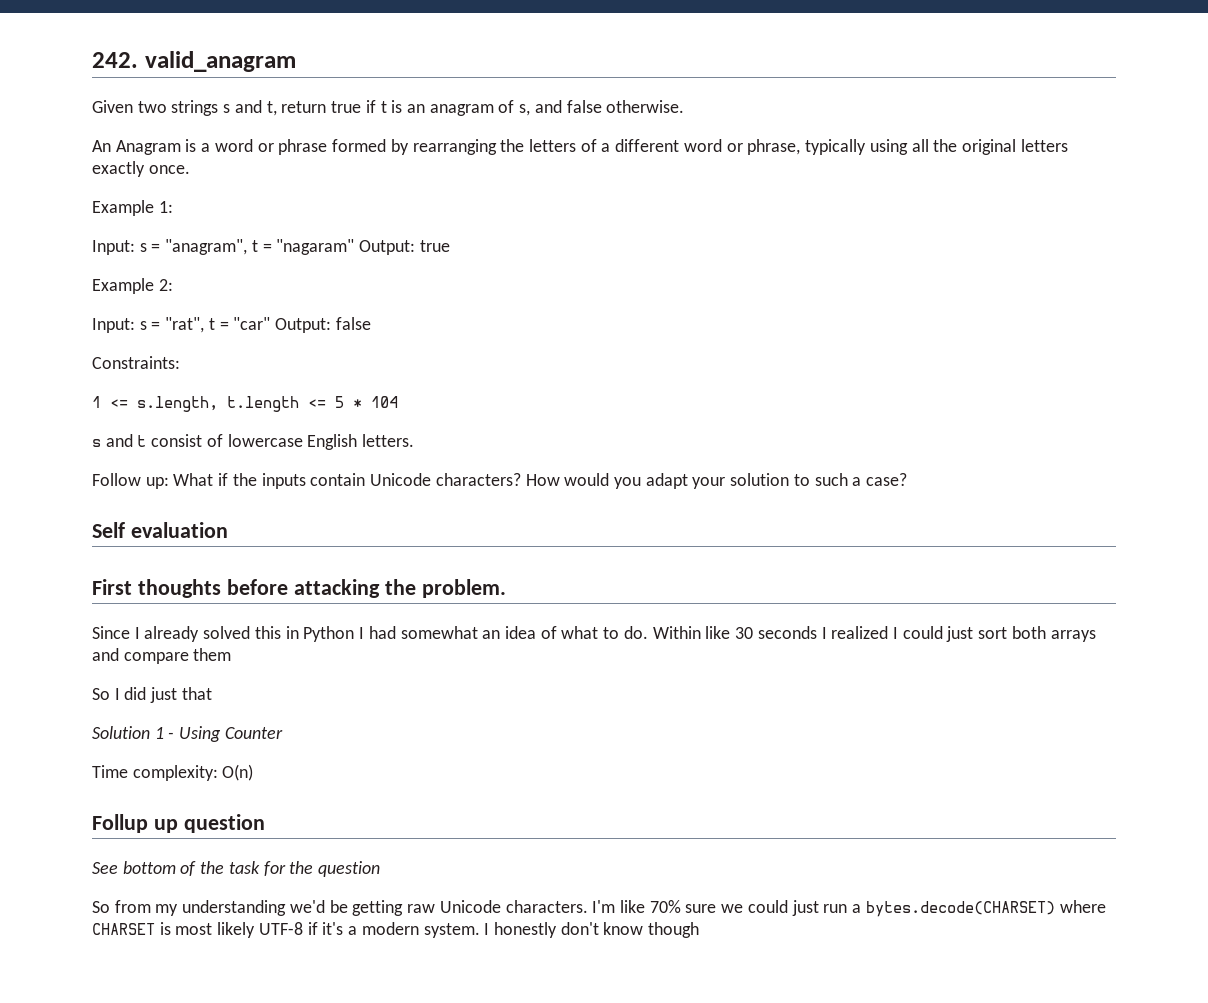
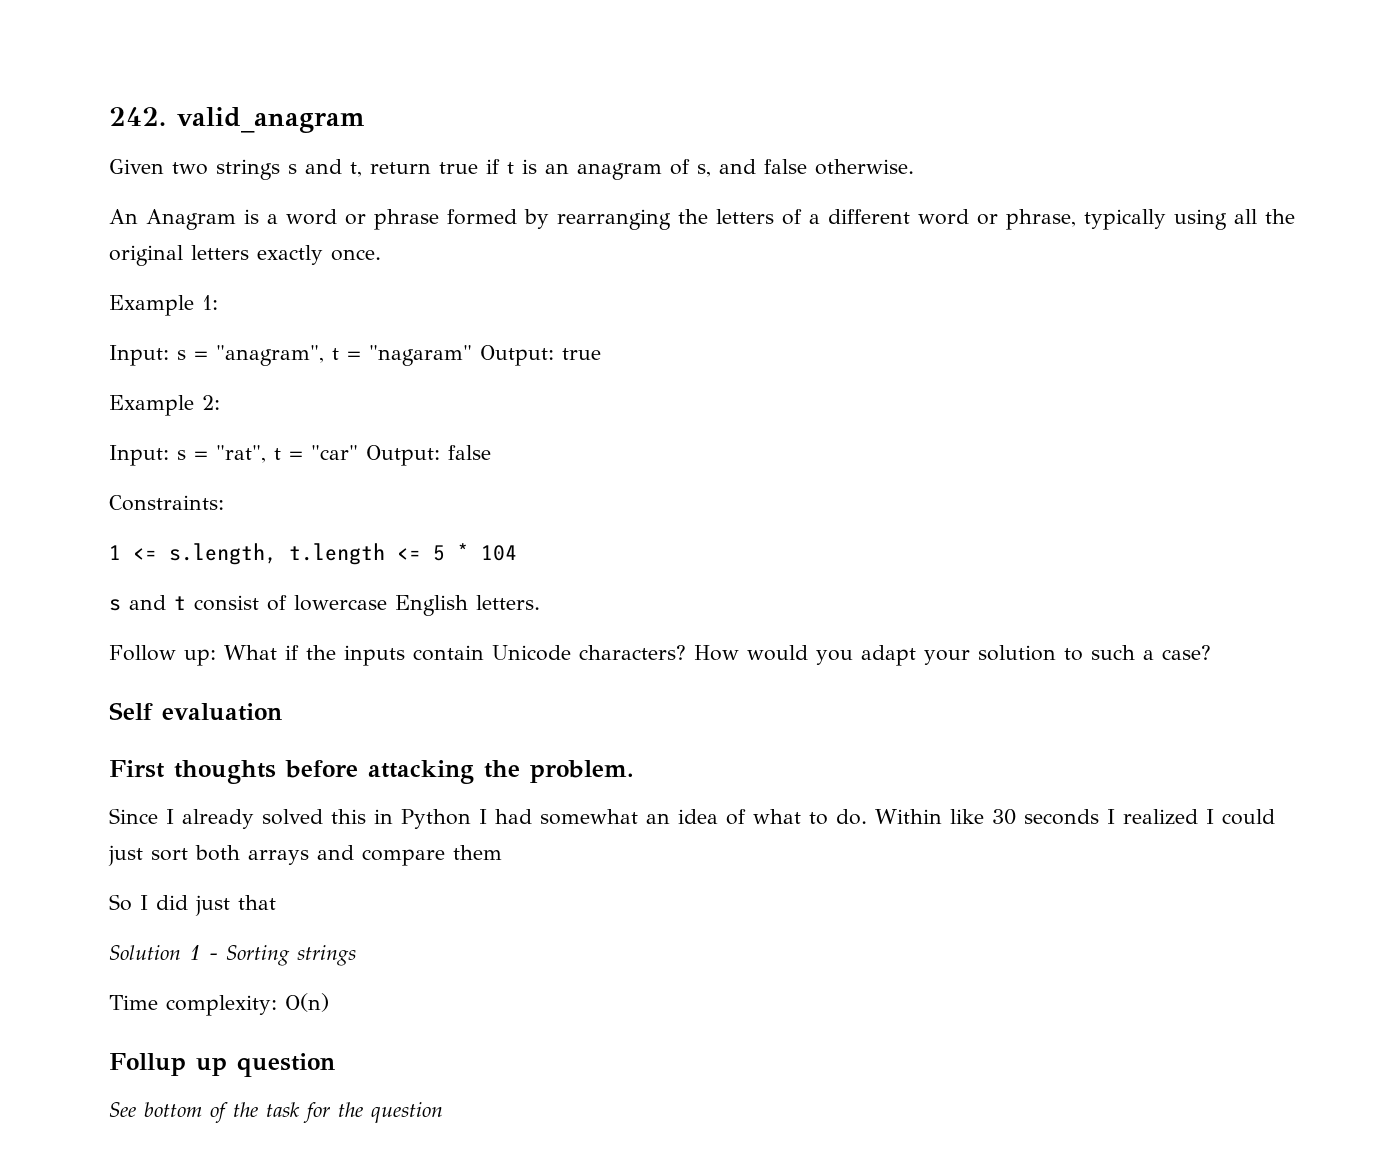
- Solution 1 - Using Counter
+ Solution 1 - Sorting strings
- So from my understanding we'd be getting raw Unicode characters. I'm like 70% sure we could just run a bytes.decode(CHARSET) where CHARSET is most likely UTF-8 if it's a modern system. I honestly don't know though

